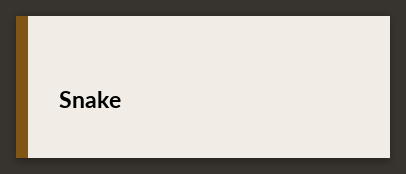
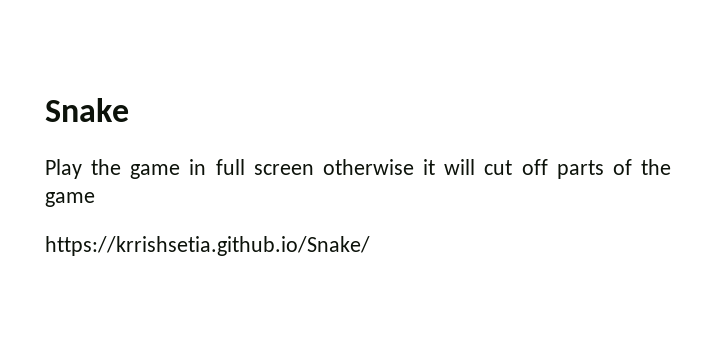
+ Play the game in full screen otherwise it will cut off parts of the game
+ https://krrishsetia.github.io/Snake/

